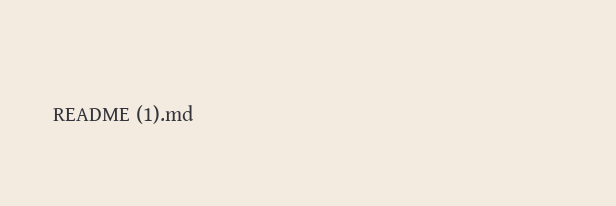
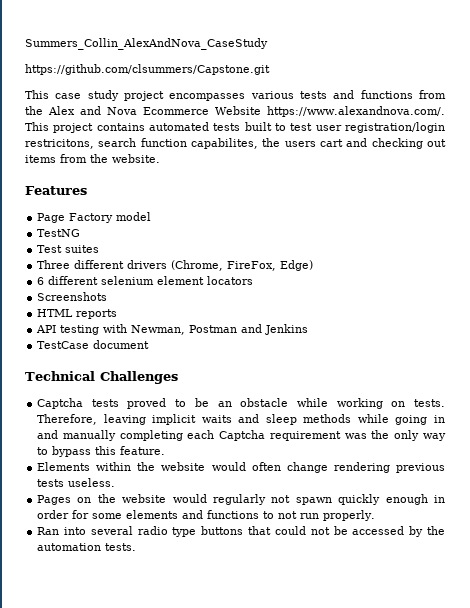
- README (1).md
+ Summers_Collin_AlexAndNova_CaseStudy
+ https://github.com/clsummers/Capstone.git
+ This case study project encompasses various tests and functions from the Alex and Nova Ecommerce Website https://www.alexandnova.com/. This project contains automated tests built to test user registration/login restricitons, search function capabilites, the users cart and checking out items from the website.
+ Features
+ Page Factory model
+ TestNG
+ Test suites
+ Three different drivers (Chrome, FireFox, Edge)
+ 6 different selenium element locators
+ Screenshots
+ HTML reports
+ API testing with Newman, Postman and Jenkins
+ TestCase document
+ Technical Challenges
+ Captcha tests proved to be an obstacle while working on tests. Therefore, leaving implicit waits and sleep methods while going in and manually completing each Captcha requirement was the only way to bypass this feature.
+ Elements within the website would often change rendering previous tests useless.
+ Pages on the website would regularly not spawn quickly enough in order for some elements and functions to not run properly.
+ Ran into several radio type buttons that could not be accessed by the automation tests.

